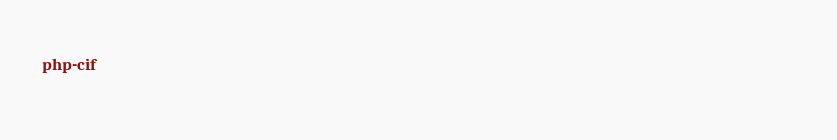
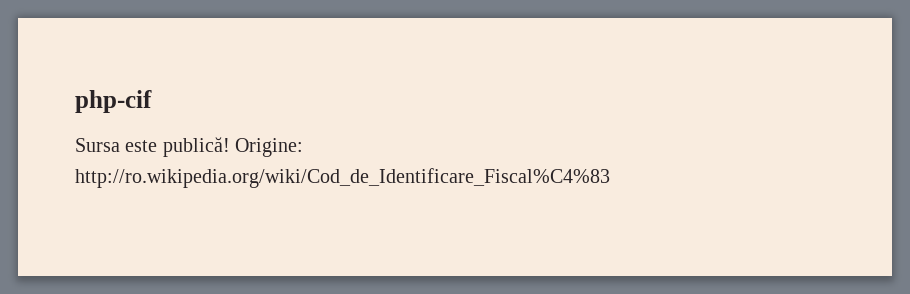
+ Sursa este publică! Origine: http://ro.wikipedia.org/wiki/Cod_de_Identificare_Fiscal%C4%83

